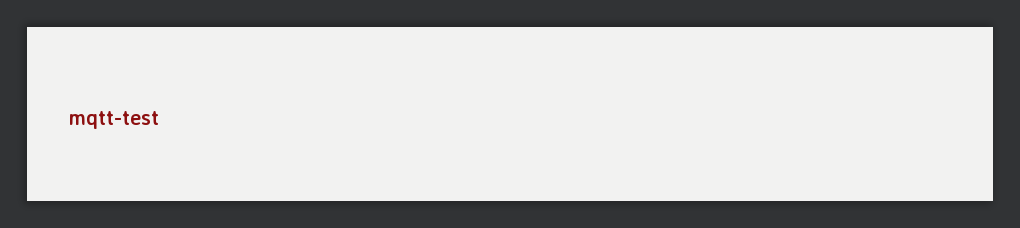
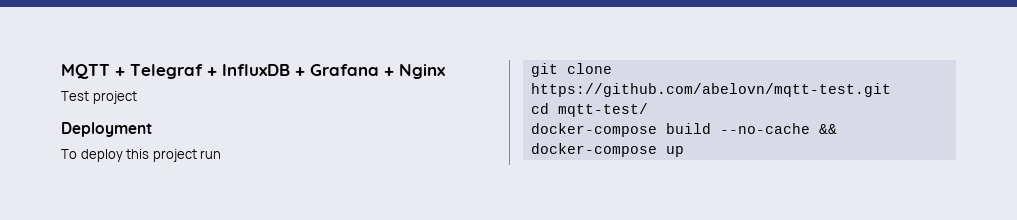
- mqtt-test
+ MQTT + Telegraf + InfluxDB + Grafana + Nginx
+ Test project
+ Deployment
+ To deploy this project run
+ git clone https://github.com/abelovn/mqtt-test.git
+ cd mqtt-test/
+ docker-compose build --no-cache && docker-compose up

